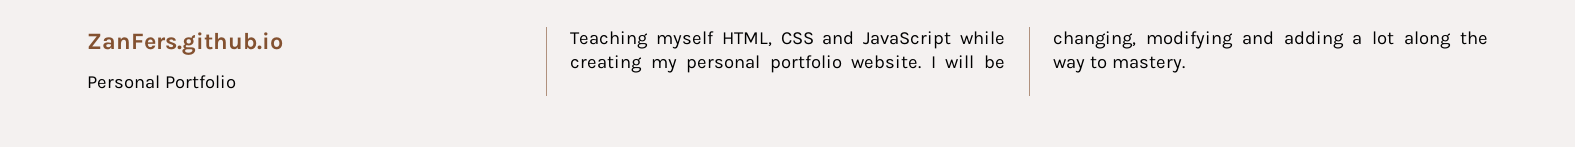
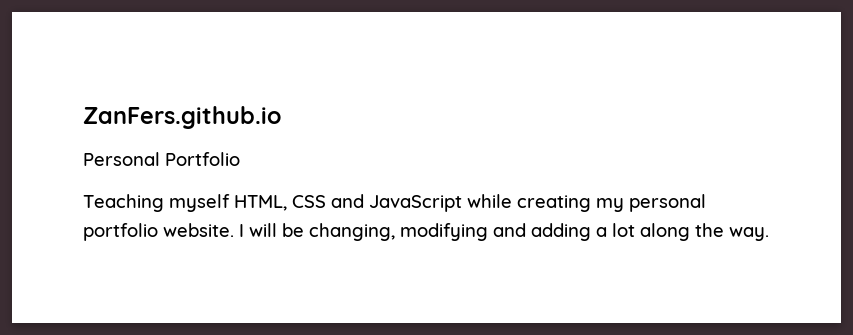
- I will be changing, modifying and adding a lot along the way to mastery.
+ I will be changing, modifying and adding a lot along the way.

